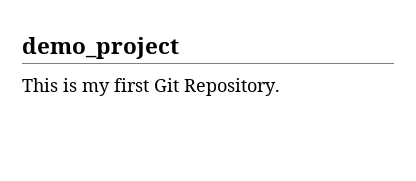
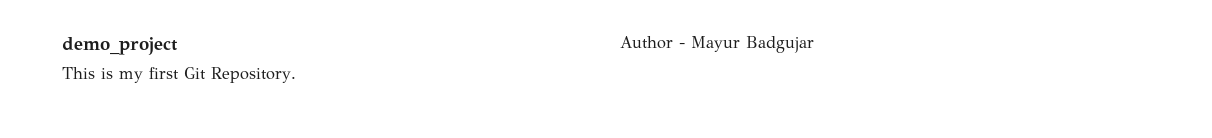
+ Author - Mayur Badgujar

